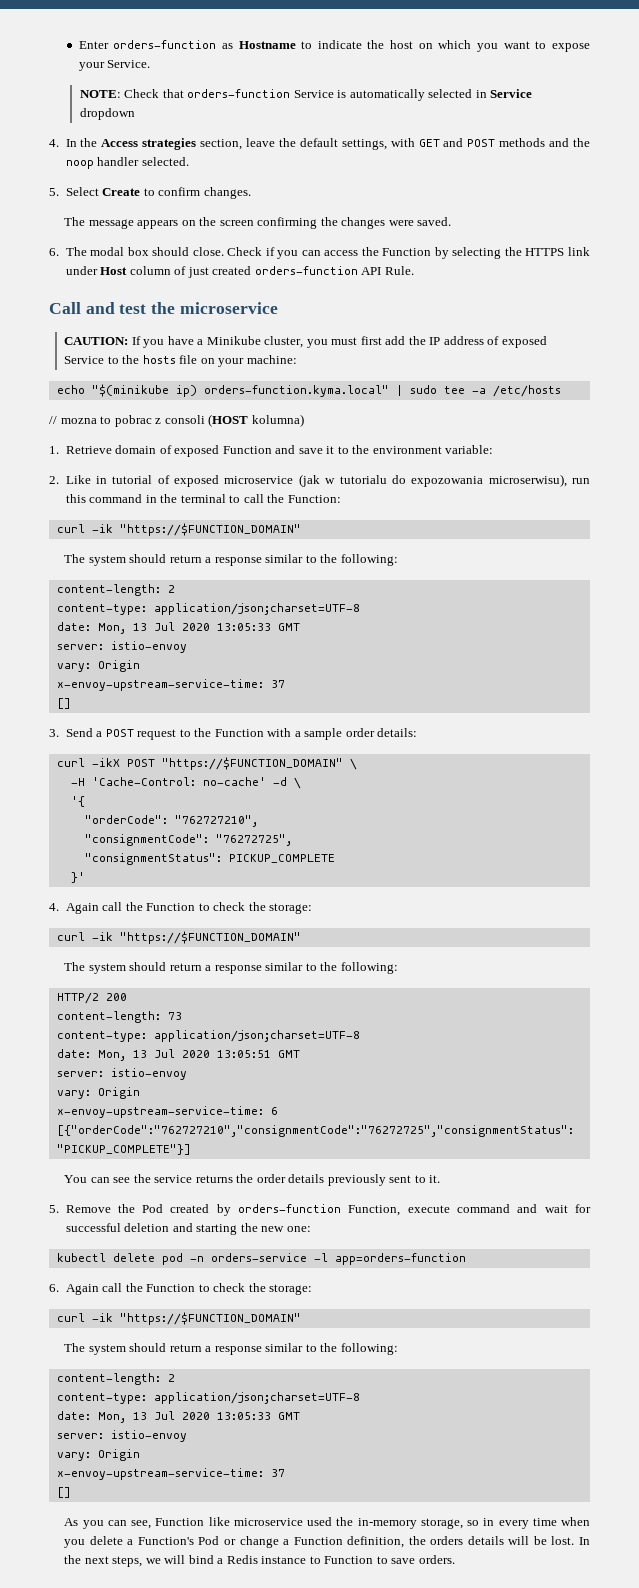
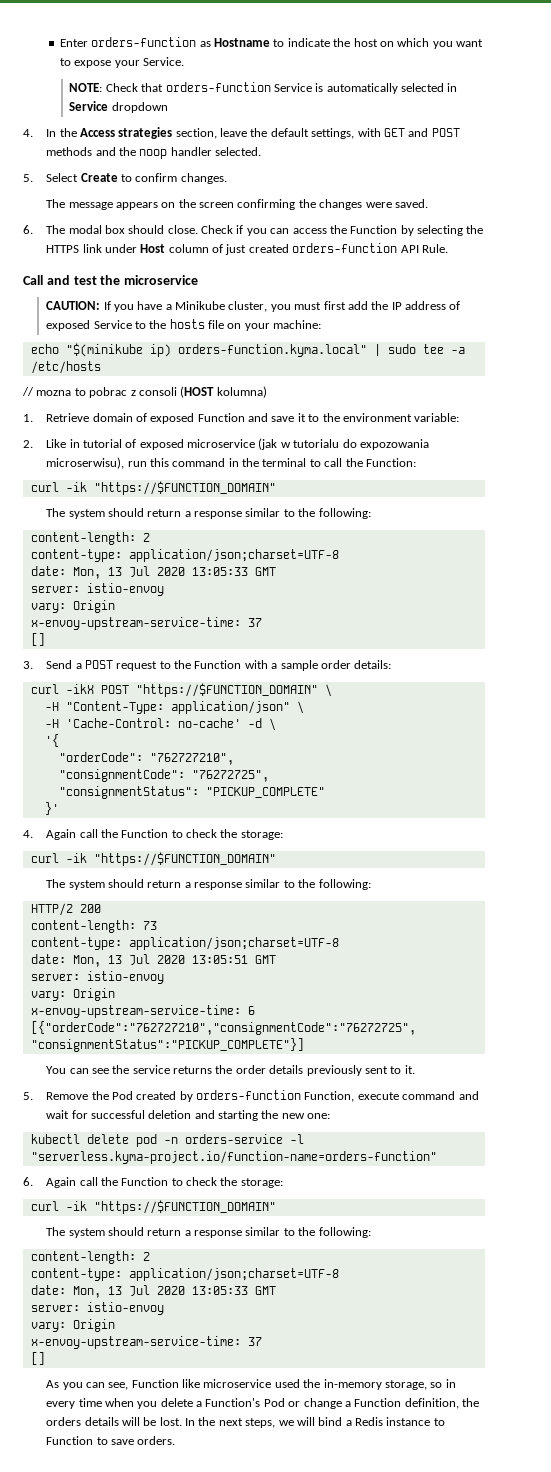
+ -H "Content-Type: application/json" \
- "consignmentStatus": PICKUP_COMPLETE
+ "consignmentStatus": "PICKUP_COMPLETE"
- kubectl delete pod -n orders-service -l app=orders-function
+ kubectl delete pod -n orders-service -l "serverless.kyma-project.io/function-name=orders-function"

